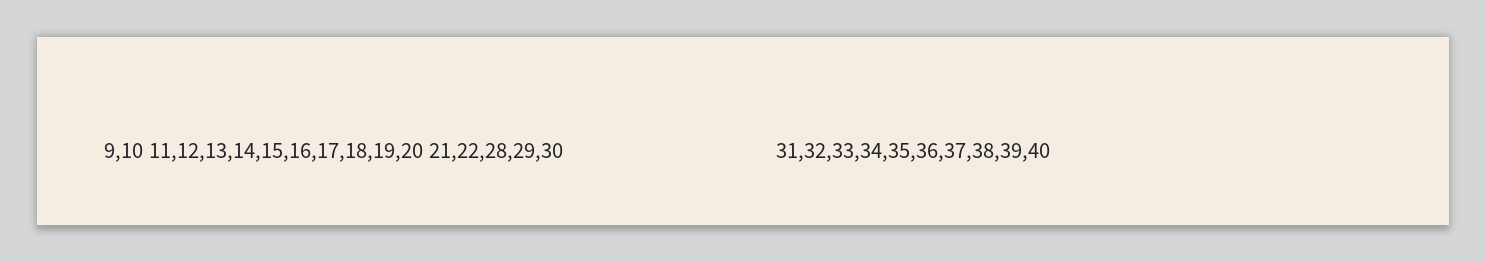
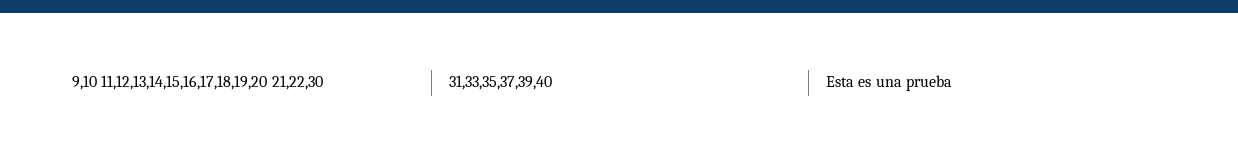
- 9,10 11,12,13,14,15,16,17,18,19,20 21,22,28,29,30 31,32,33,34,35,36,37,38,39,40
+ 9,10 11,12,13,14,15,16,17,18,19,20 21,22,30 31,33,35,37,39,40
+ Esta es una prueba

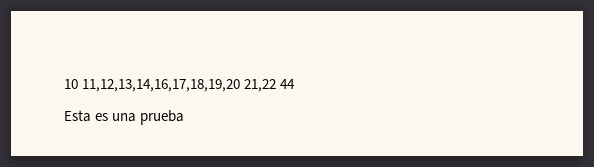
- 9,10 11,12,13,14,15,16,17,18,19,20 21,22,30 31,33,35,37,39,40
+ 10 11,12,13,14,16,17,18,19,20 21,22 44

